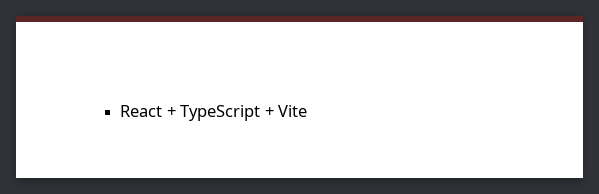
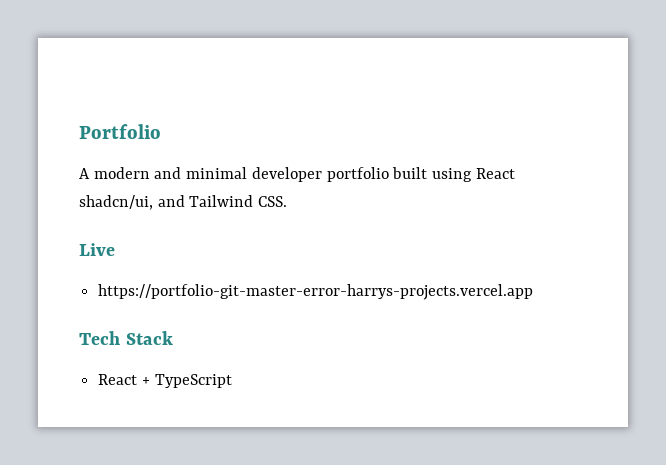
+ Portfolio
+ A modern and minimal developer portfolio built using React shadcn/ui, and Tailwind CSS.
+ Live
+ https://portfolio-git-master-error-harrys-projects.vercel.app
+ Tech Stack
- React + TypeScript + Vite
+ React + TypeScript

